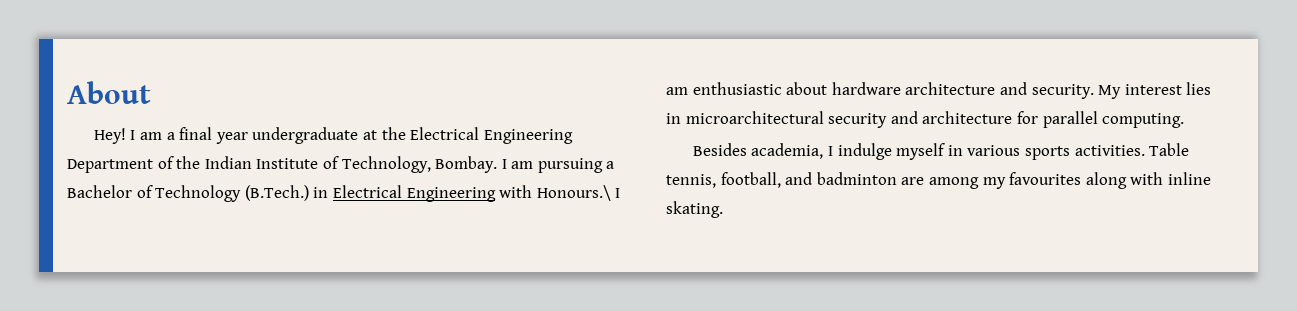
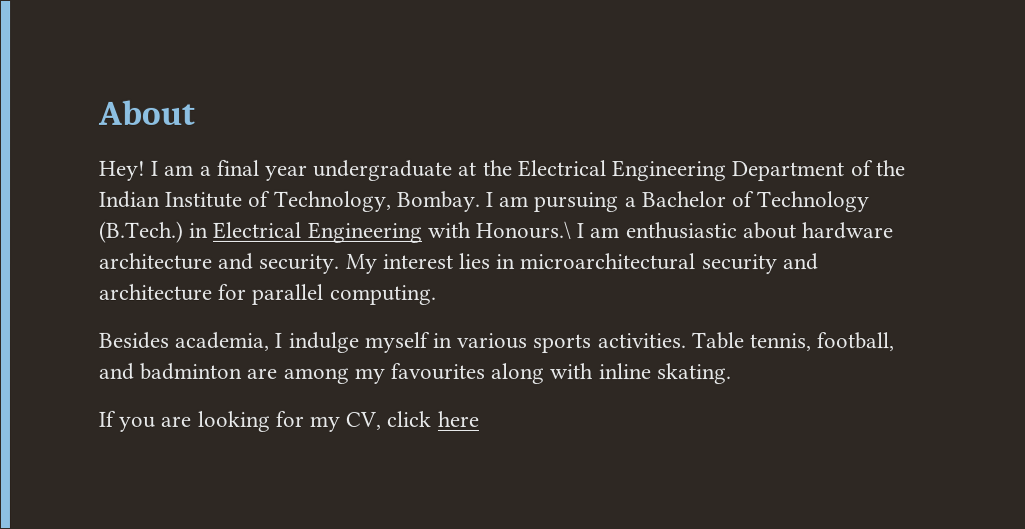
+ If you are looking for my CV, click here

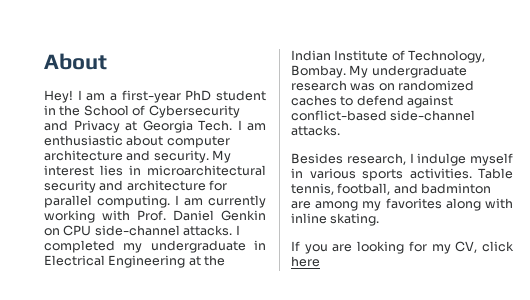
- I am a final year undergraduate at the Electrical Engineering Department of the Indian Institute of Technology, Bombay. I am pursuing a Bachelor of Technology (B.Tech.) in Electrical Engineering with Honours.\ I am enthusiastic about hardware architecture and security.
+ I am a first-year PhD student in the School of Cybersecurity and Privacy at Georgia Tech. I am enthusiastic about computer architecture and security.
+ I am currently working with Prof. Daniel Genkin on CPU side-channel attacks. I completed my undergraduate in Electrical Engineering at the Indian Institute of Technology, Bombay. My undergraduate research was on randomized caches to defend against conflict-based side-channel attacks.
- Besides academia, I indulge myself in various sports activities.
+ Besides research, I indulge myself in various sports activities.
- Table tennis, football, and badminton are among my favourites along with inline skating.
+ Table tennis, football, and badminton are among my favorites along with inline skating.

